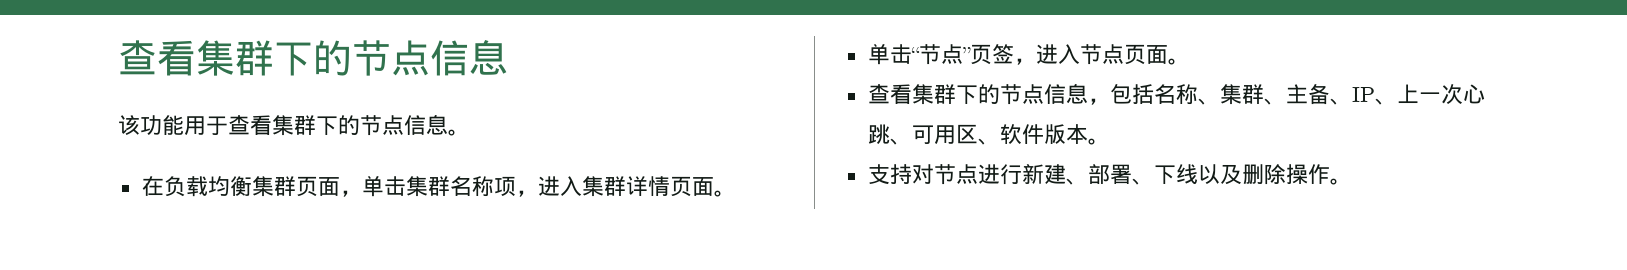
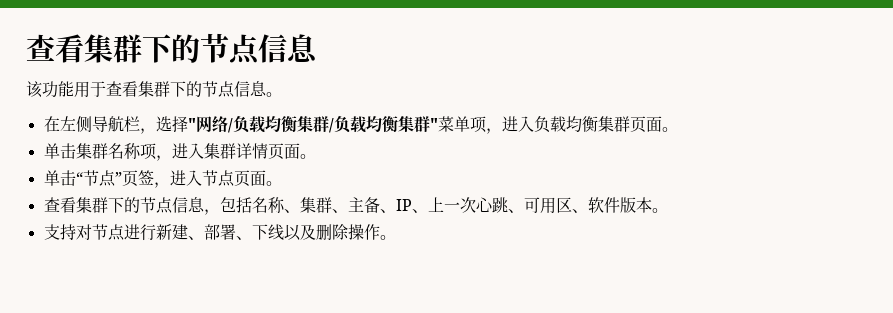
- 在负载均衡集群页面，单击集群名称项，进入集群详情页面。
+ 在左侧导航栏，选择"网络/负载均衡集群/负载均衡集群"菜单项，进入负载均衡集群页面。
+ 单击集群名称项，进入集群详情页面。

